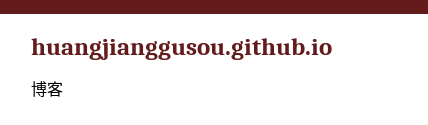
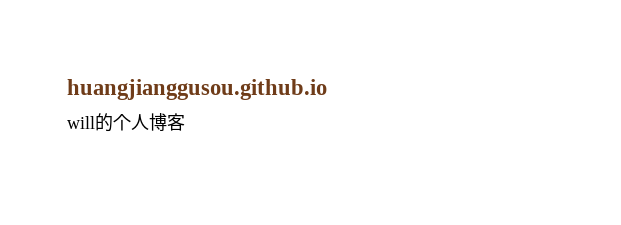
- 博客
+ will的个人博客

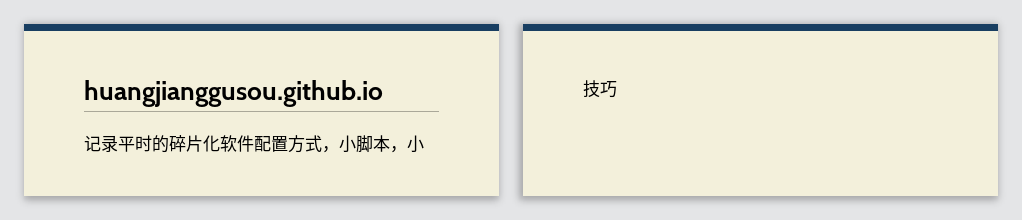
- will的个人博客
+ 记录平时的碎片化软件配置方式，小脚本，小技巧

